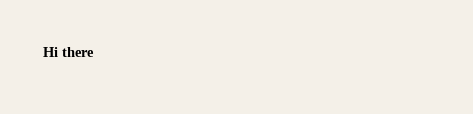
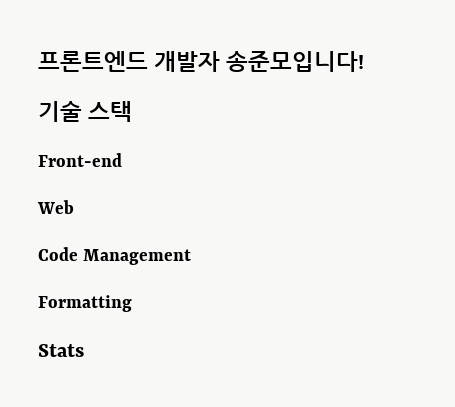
- Hi there
+ 프론트엔드 개발자 송준모입니다!
+ 기술 스택
+ Front-end
+ Web
+ Code Management
+ Formatting
+ Stats

